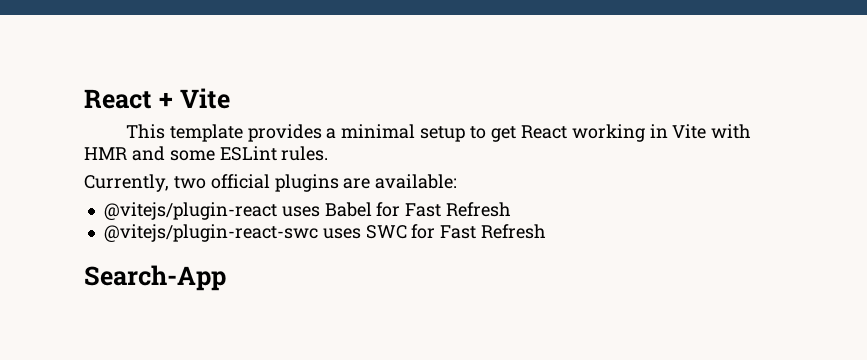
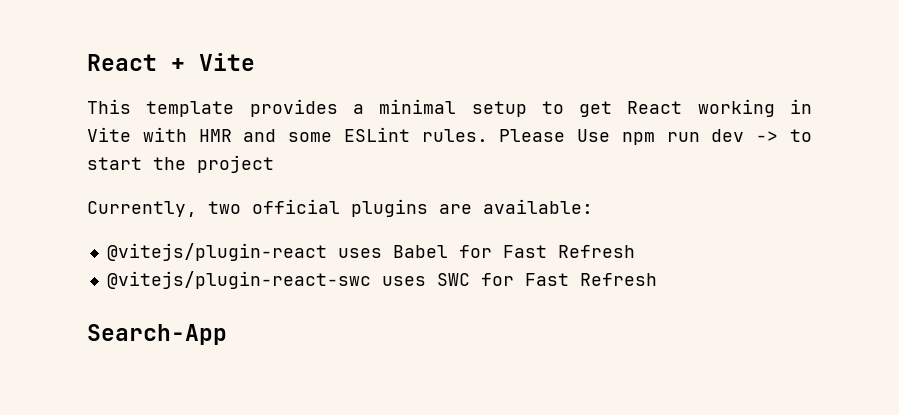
+ Please Use npm run dev -> to start the project

